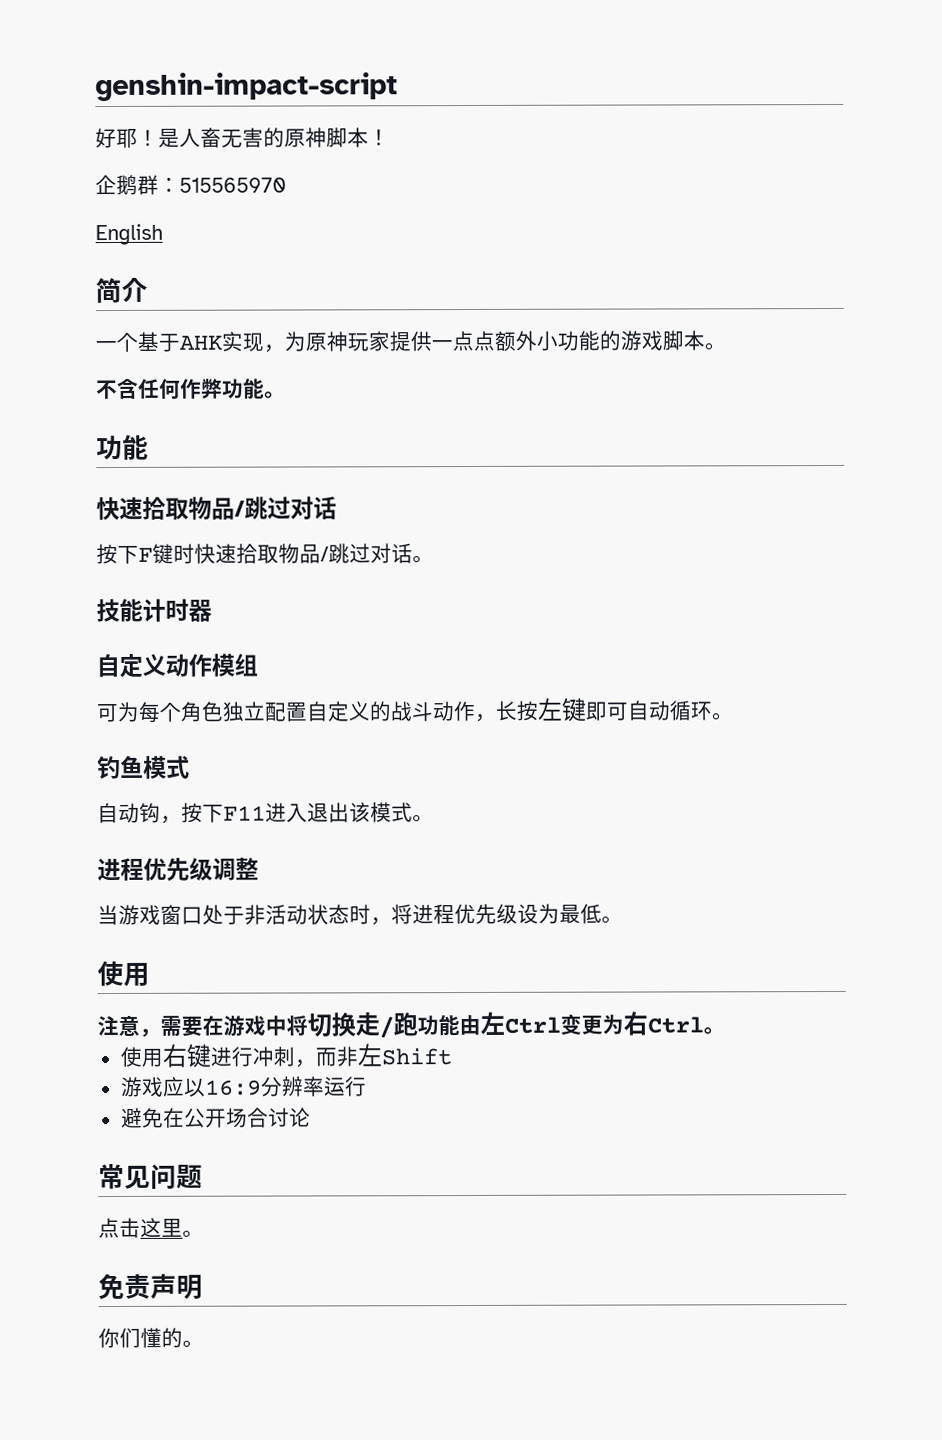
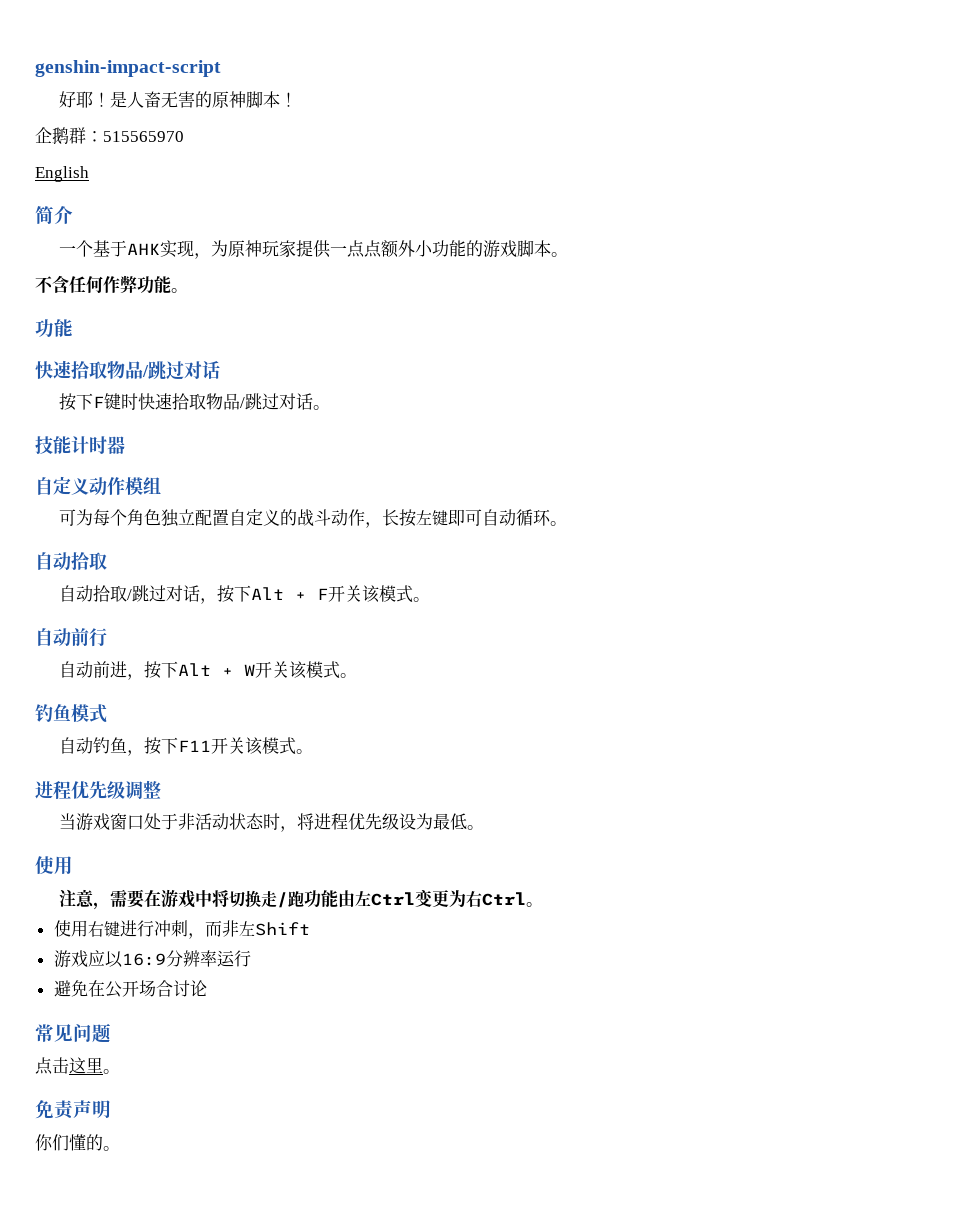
  可为每个角色独立配置自定义的战斗动作，长按左键即可自动循环。
+ 自动拾取
+ 自动拾取/跳过对话，按下Alt + F开关该模式。
+ 自动前行
+ 自动前进，按下Alt + W开关该模式。
- 自动钩，按下F11进入退出该模式。
+ 自动钓鱼，按下F11开关该模式。

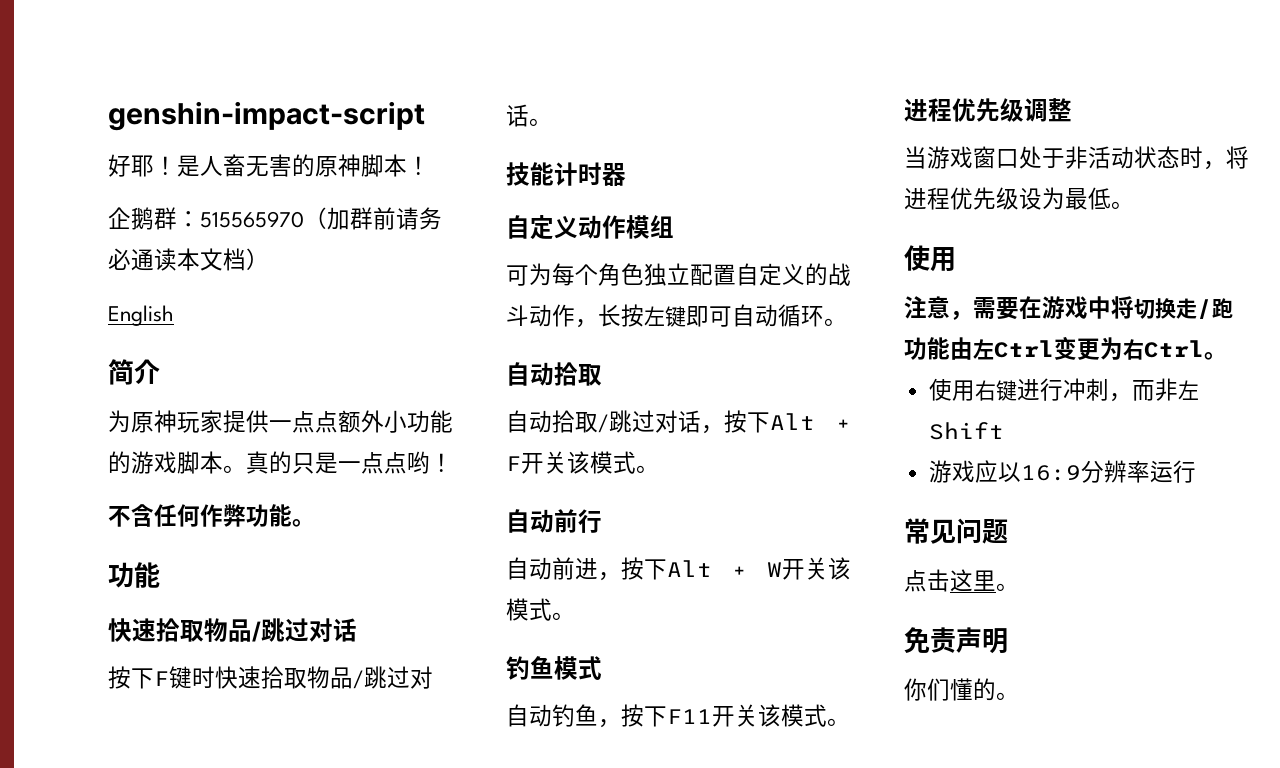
- 企鹅群：515565970
+ 企鹅群：515565970（加群前请务必通读本文档）
  English
  简介
- 一个基于AHK实现，为原神玩家提供一点点额外小功能的游戏脚本。
+ 为原神玩家提供一点点额外小功能的游戏脚本。真的只是一点点哟！
- 避免在公开场合讨论

